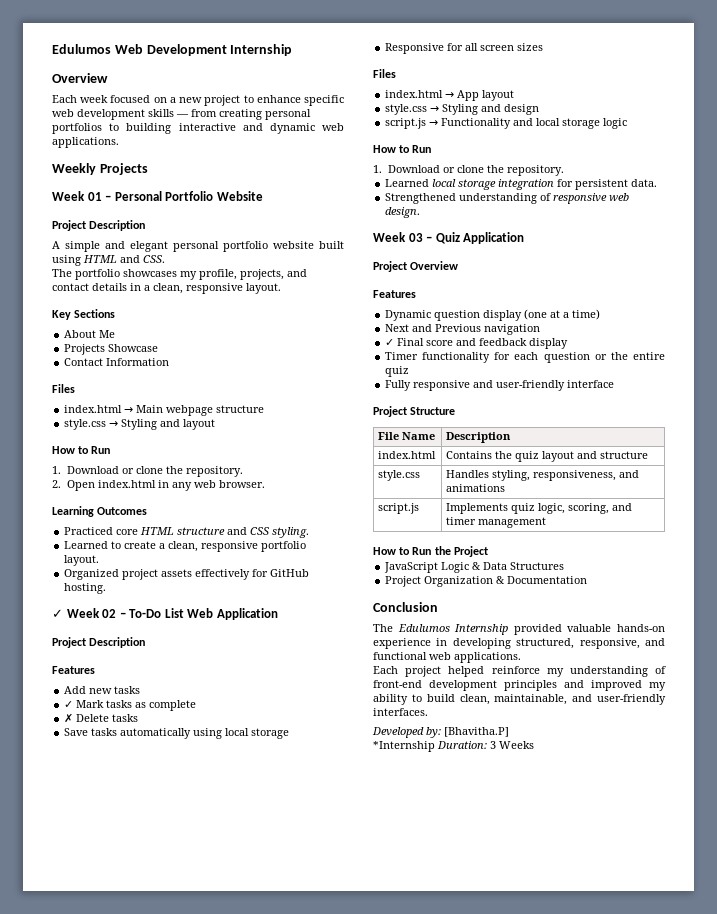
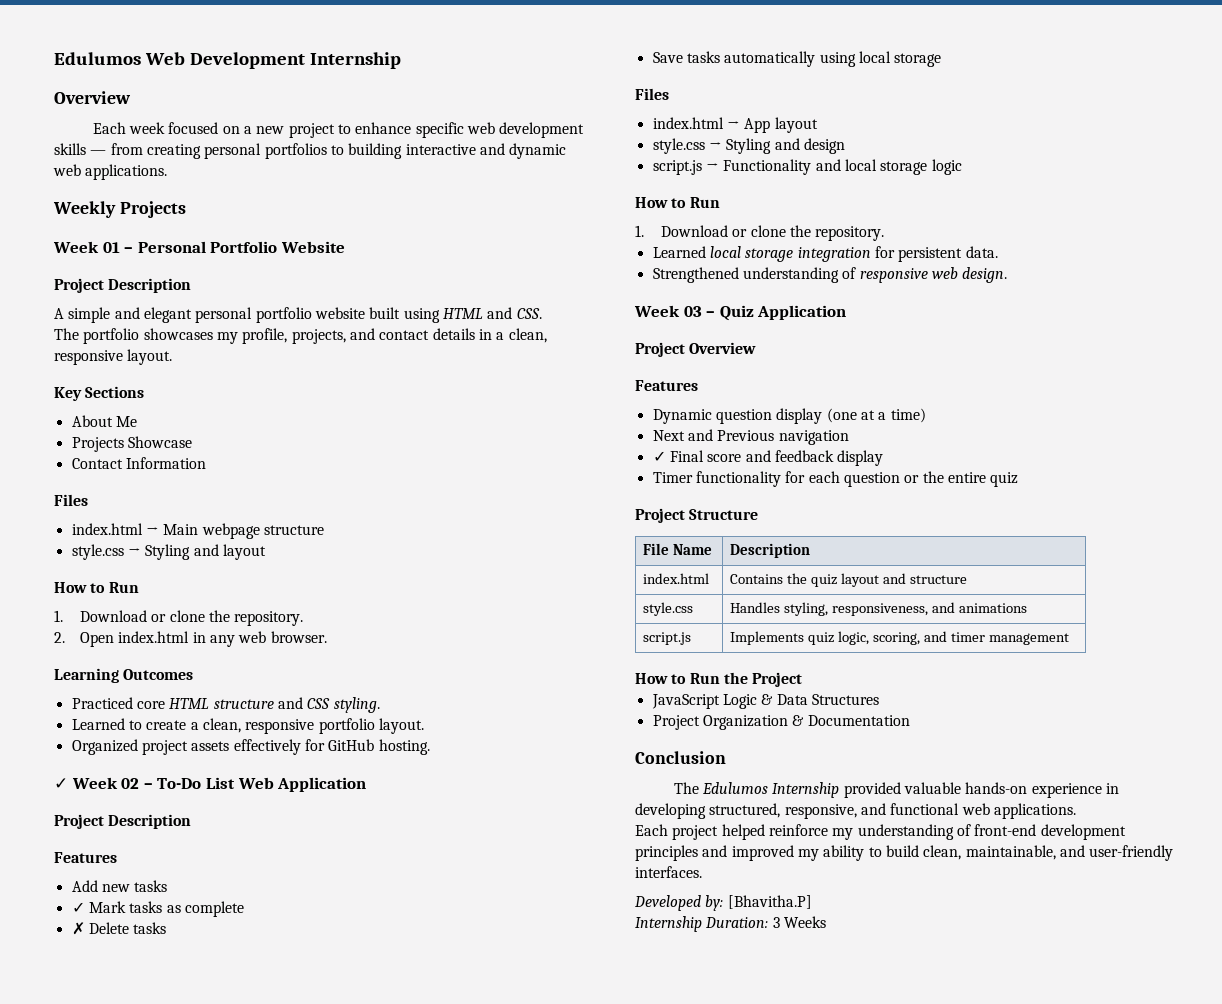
- Responsive for all screen sizes
- Fully responsive and user-friendly interface
- *Internship Duration: 3 Weeks
+ Internship Duration: 3 Weeks

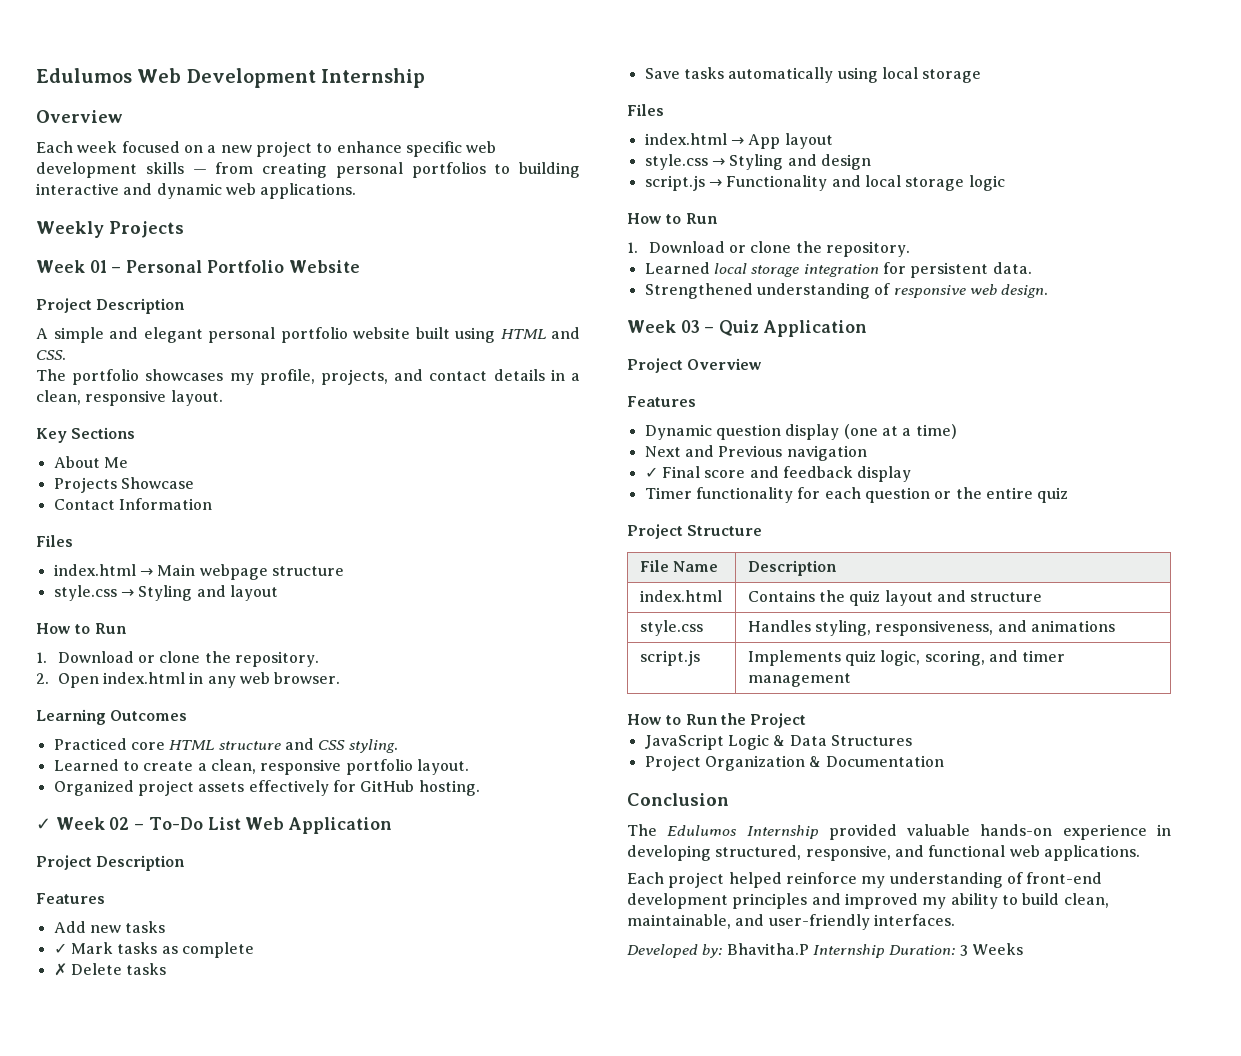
- Developed by: [Bhavitha.P]
- Internship Duration: 3 Weeks
+ Developed by: Bhavitha.P Internship Duration: 3 Weeks

